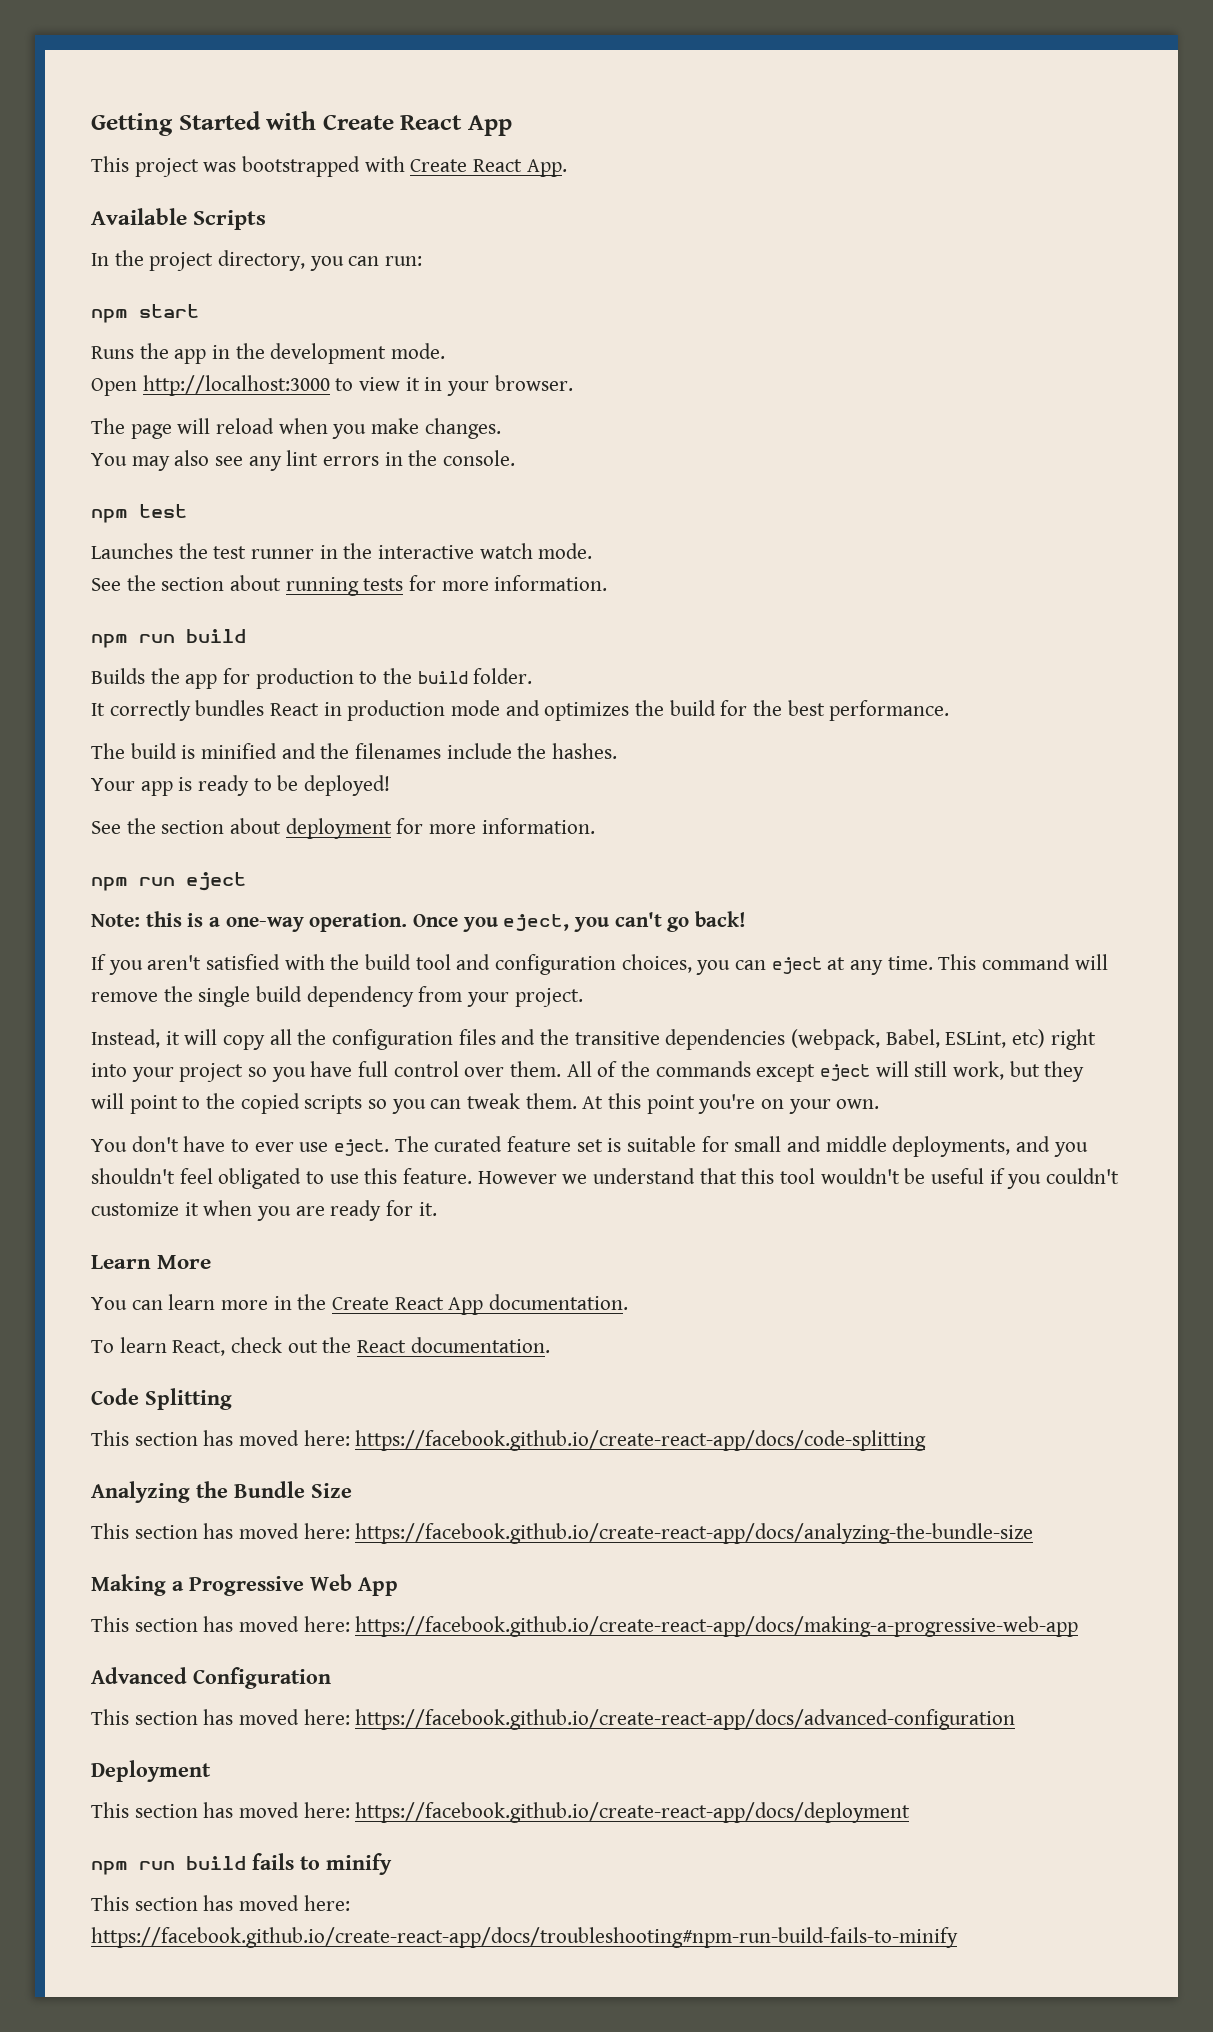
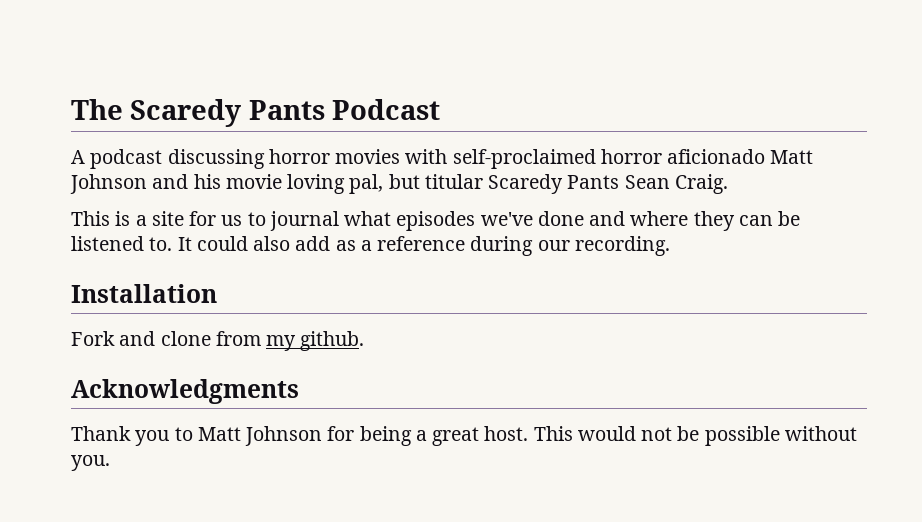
- Getting Started with Create React App
- This project was bootstrapped with Create React App.
- Available Scripts
- In the project directory, you can run:
- npm start
- Runs the app in the development mode.
- Open http://localhost:3000 to view it in your browser.
- The page will reload when you make changes.
- You may also see any lint errors in the console.
- npm test
- Launches the test runner in the interactive watch mode.
- See the section about running tests for more information.
- npm run build
- Builds the app for production to the build folder.
- It correctly bundles React in production mode and optimizes the build for the best performance.
- The build is minified and the filenames include the hashes.
- Your app is ready to be deployed!
- See the section about deployment for more information.
- npm run eject
- Note: this is a one-way operation. Once you eject, you can't go back!
- If you aren't satisfied with the build tool and configuration choices, you can eject at any time. This command will remove the single build dependency from your project.
- Instead, it will copy all the configuration files and the transitive dependencies (webpack, Babel, ESLint, etc) right into your project so you have full control over them. All of the commands except eject will still work, but they will point to the copied scripts so you can tweak them. At this point you're on your own.
- You don't have to ever use eject. The curated feature set is suitable for small and middle deployments, and you shouldn't feel obligated to use this feature. However we understand that this tool wouldn't be useful if you couldn't customize it when you are ready for it.
- Learn More
- You can learn more in the Create React App documentation.
- To learn React, check out the React documentation.
- Code Splitting
- This section has moved here: https://facebook.github.io/create-react-app/docs/code-splitting
- Analyzing the Bundle Size
- This section has moved here: https://facebook.github.io/create-react-app/docs/analyzing-the-bundle-size
- Making a Progressive Web App
- This section has moved here: https://facebook.github.io/create-react-app/docs/making-a-progressive-web-app
- Advanced Configuration
- This section has moved here: https://facebook.github.io/create-react-app/docs/advanced-configuration
- Deployment
- This section has moved here: https://facebook.github.io/create-react-app/docs/deployment
- npm run build fails to minify
- This section has moved here: https://facebook.github.io/create-react-app/docs/troubleshooting#npm-run-build-fails-to-minify
+ The Scaredy Pants Podcast
+ A podcast discussing horror movies with self-proclaimed horror aficionado Matt Johnson and his movie loving pal, but titular Scaredy Pants Sean Craig.
+ This is a site for us to journal what episodes we've done and where they can be listened to. It could also add as a reference during our recording.
+ Installation
+ Fork and clone from my github.
+ Acknowledgments
+ Thank you to Matt Johnson for being a great host. This would not be possible without you.

